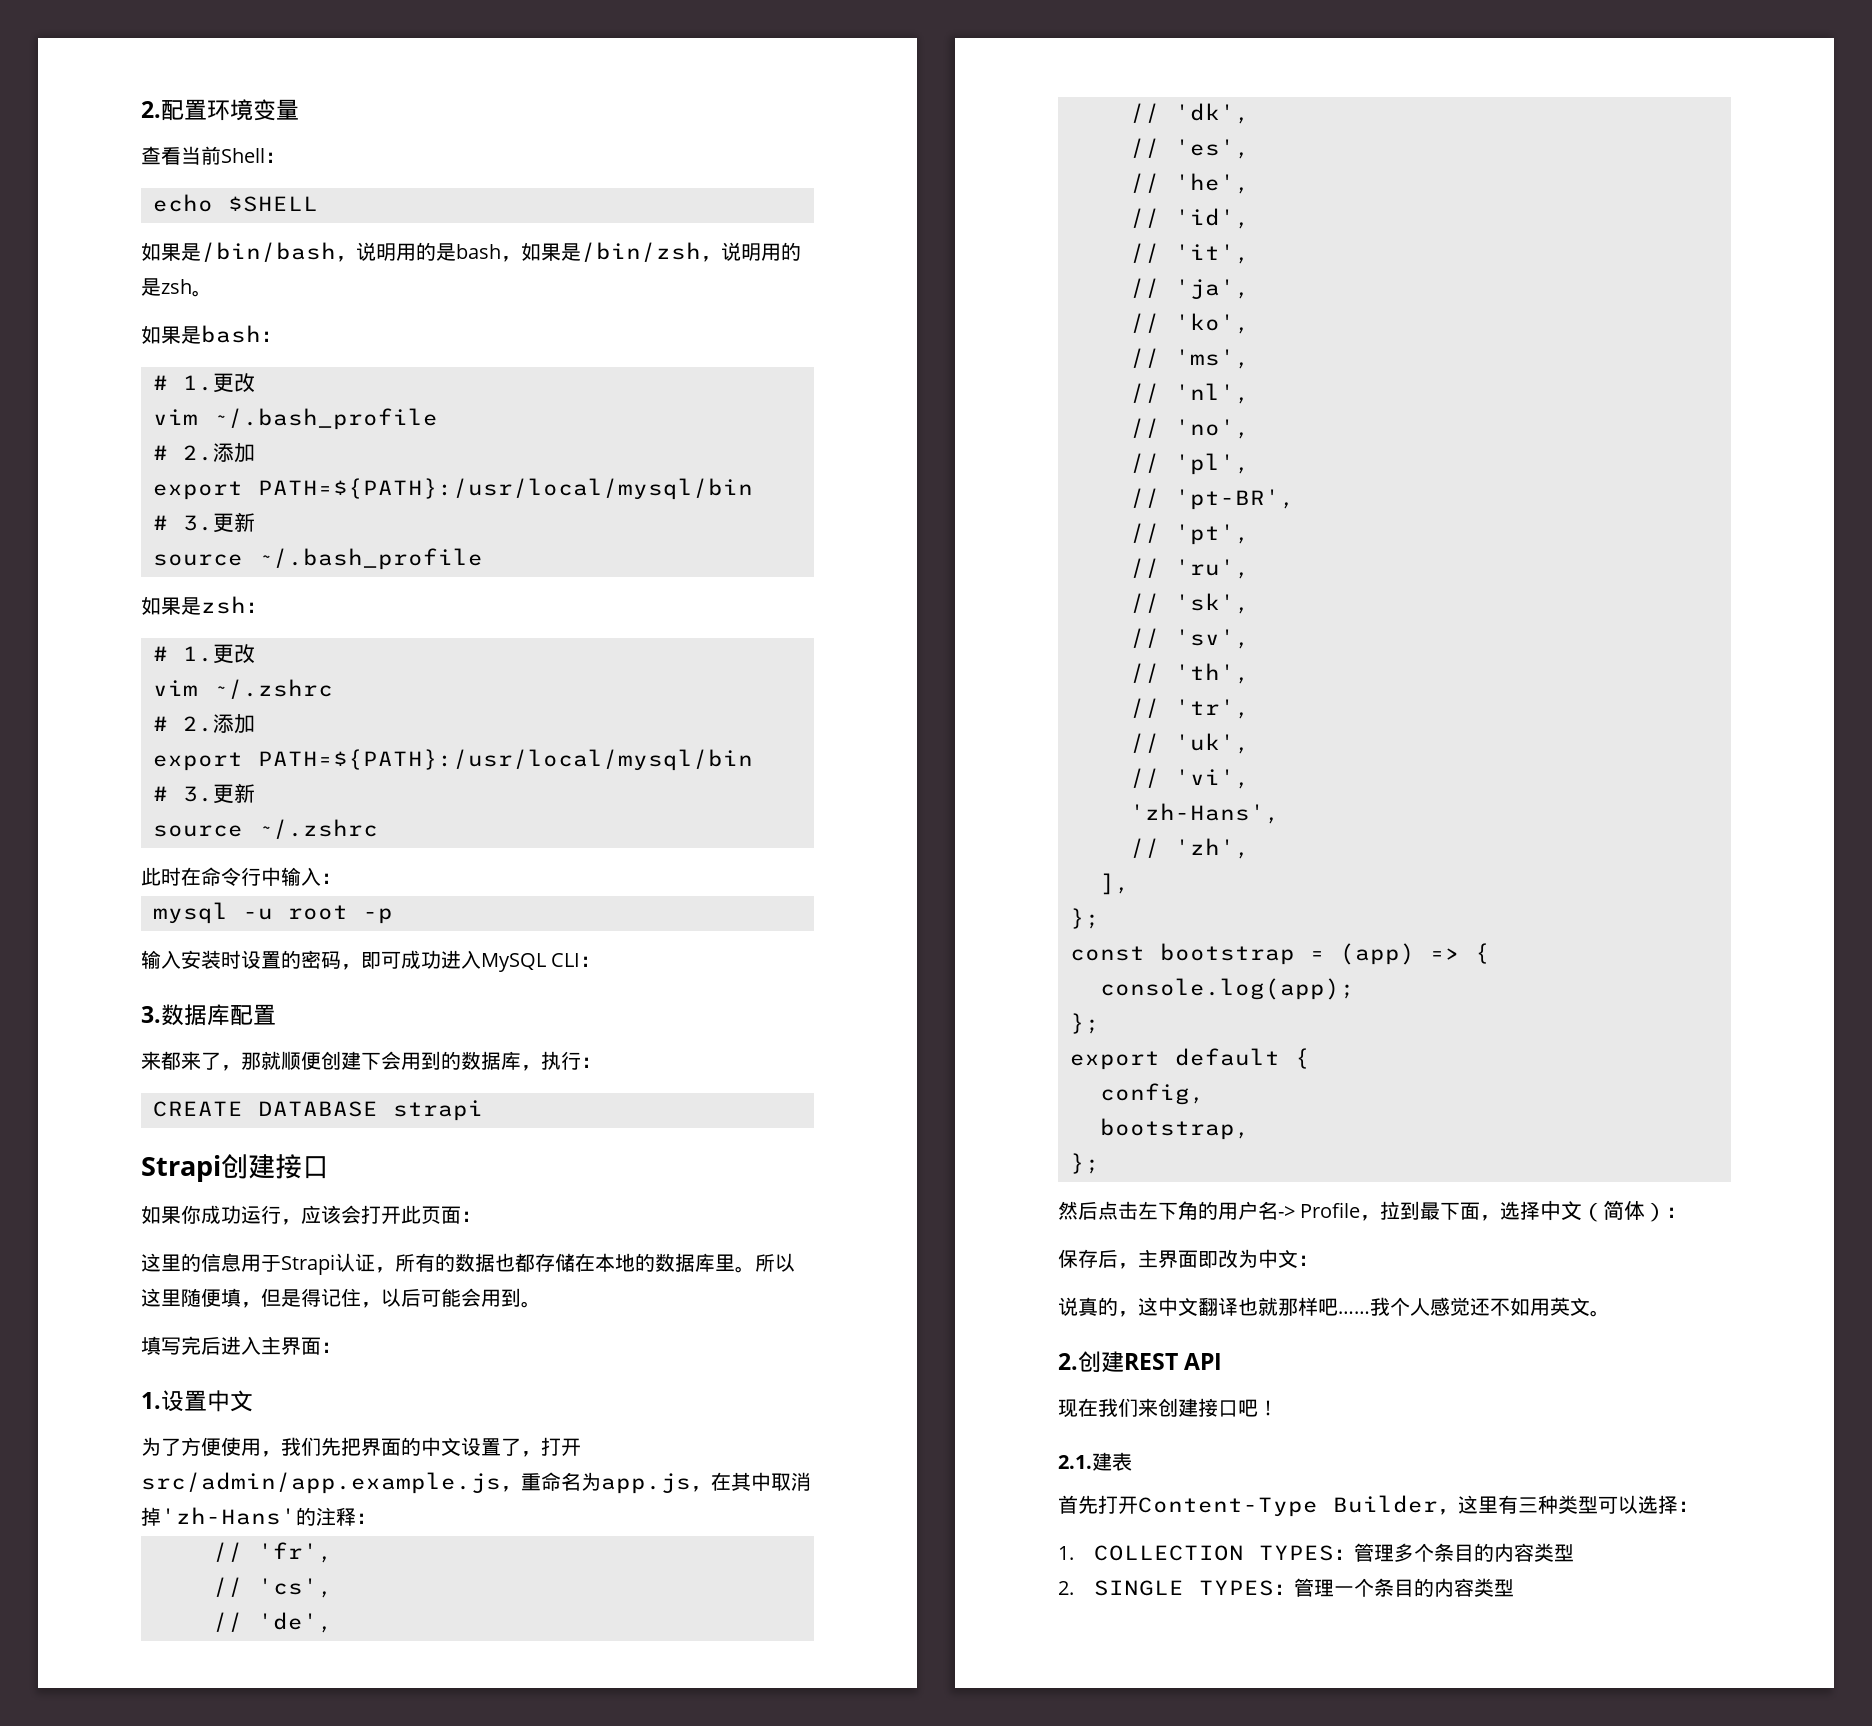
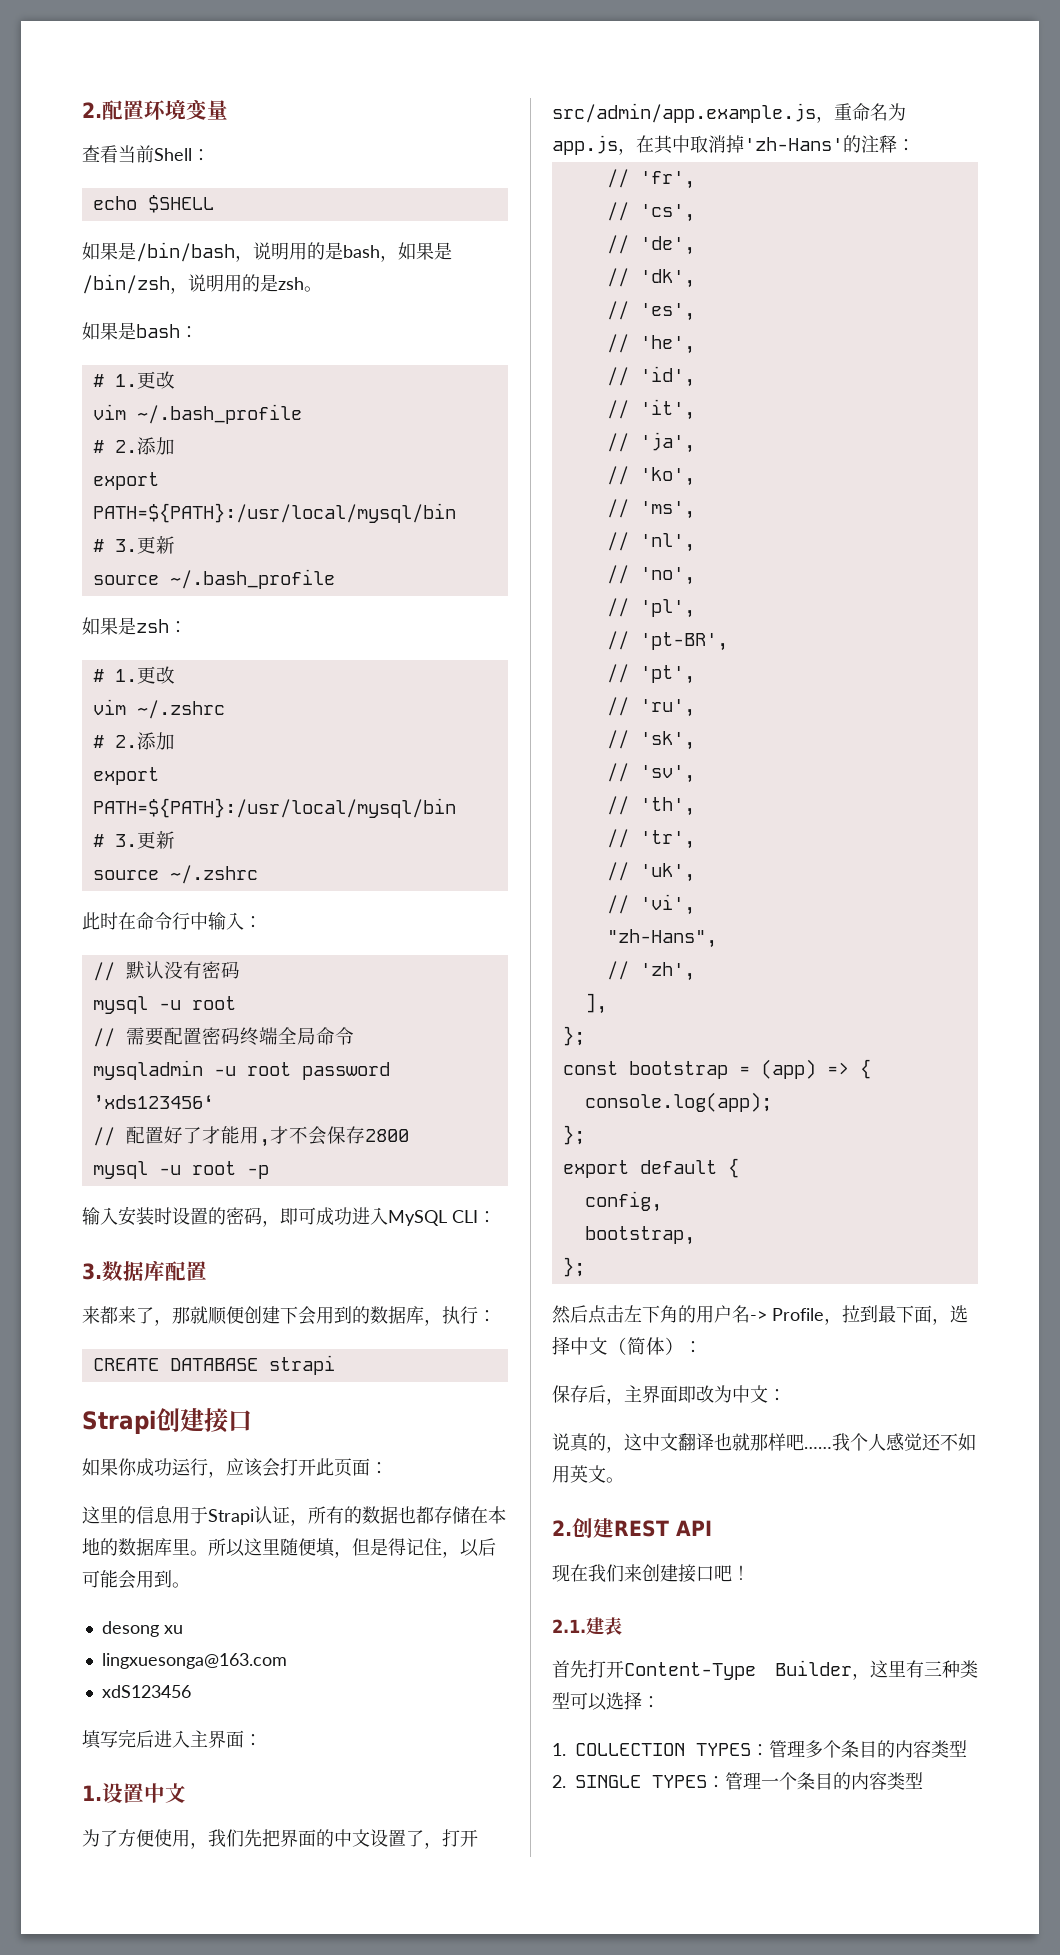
+ // 默认没有密码
+ mysql -u root
+ // 需要配置密码终端全局命令
+ mysqladmin -u root password ’xds123456‘
+ // 配置好了才能用,才不会保存2800
+ desong xu
+ lingxuesonga@163.com
+ xdS123456
- 'zh-Hans',
+ "zh-Hans",

